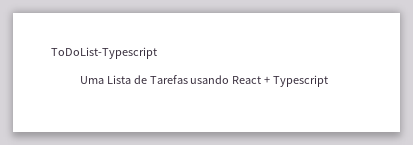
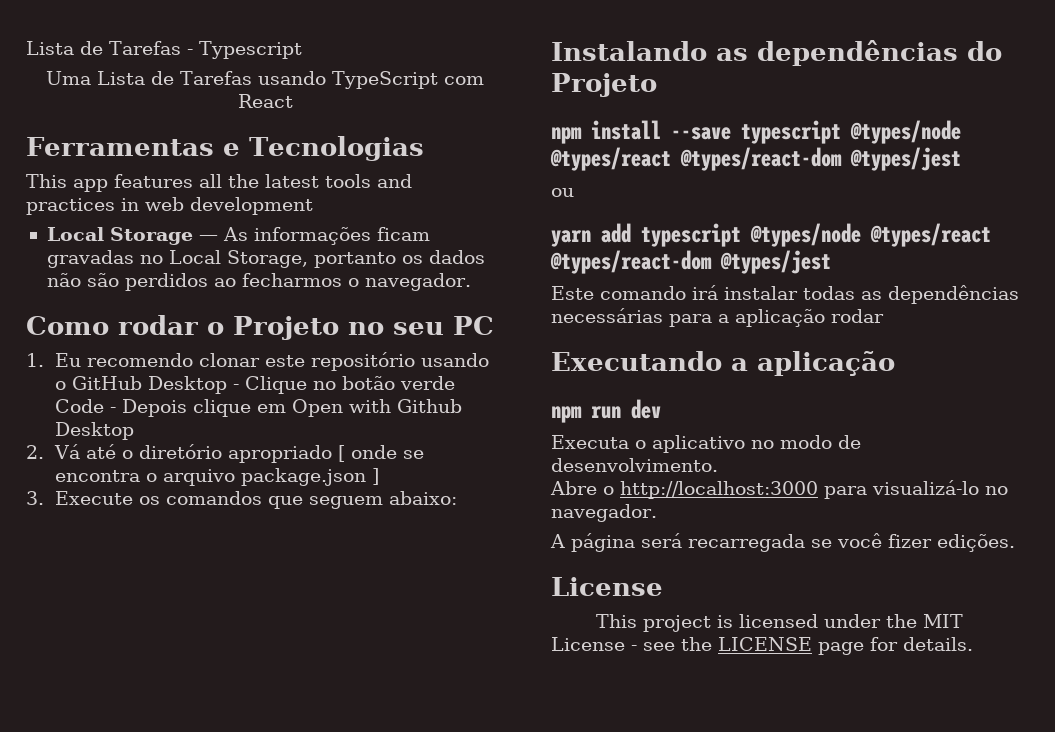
- ToDoList-Typescript
+ Lista de Tarefas - Typescript
- Uma Lista de Tarefas usando React + Typescript
+ Uma Lista de Tarefas usando TypeScript com React
+ Ferramentas e Tecnologias
+ This app features all the latest tools and practices in web development
+ Local Storage — As informações ficam gravadas no Local Storage, portanto os dados não são perdidos ao fecharmos o navegador.
+ Como rodar o Projeto no seu PC
+ 1. Eu recomendo clonar este repositório usando o GitHub Desktop - Clique no botão verde Code - Depois clique em Open with Github Desktop
+ 2. Vá até o diretório apropriado [ onde se encontra o arquivo package.json ]
+ 3. Execute os comandos que seguem abaixo:
+ Instalando as dependências do Projeto
+ npm install --save typescript @types/node @types/react @types/react-dom @types/jest
+ ou
+ yarn add typescript @types/node @types/react @types/react-dom @types/jest
+ Este comando irá instalar todas as dependências necessárias para a aplicação rodar
+ Executando a aplicação
+ npm run dev
+ Executa o aplicativo no modo de desenvolvimento.
+ Abre o http://localhost:3000 para visualizá-lo no navegador.
+ A página será recarregada se você fizer edições.
+ License
+ This project is licensed under the MIT License - see the LICENSE page for details.

